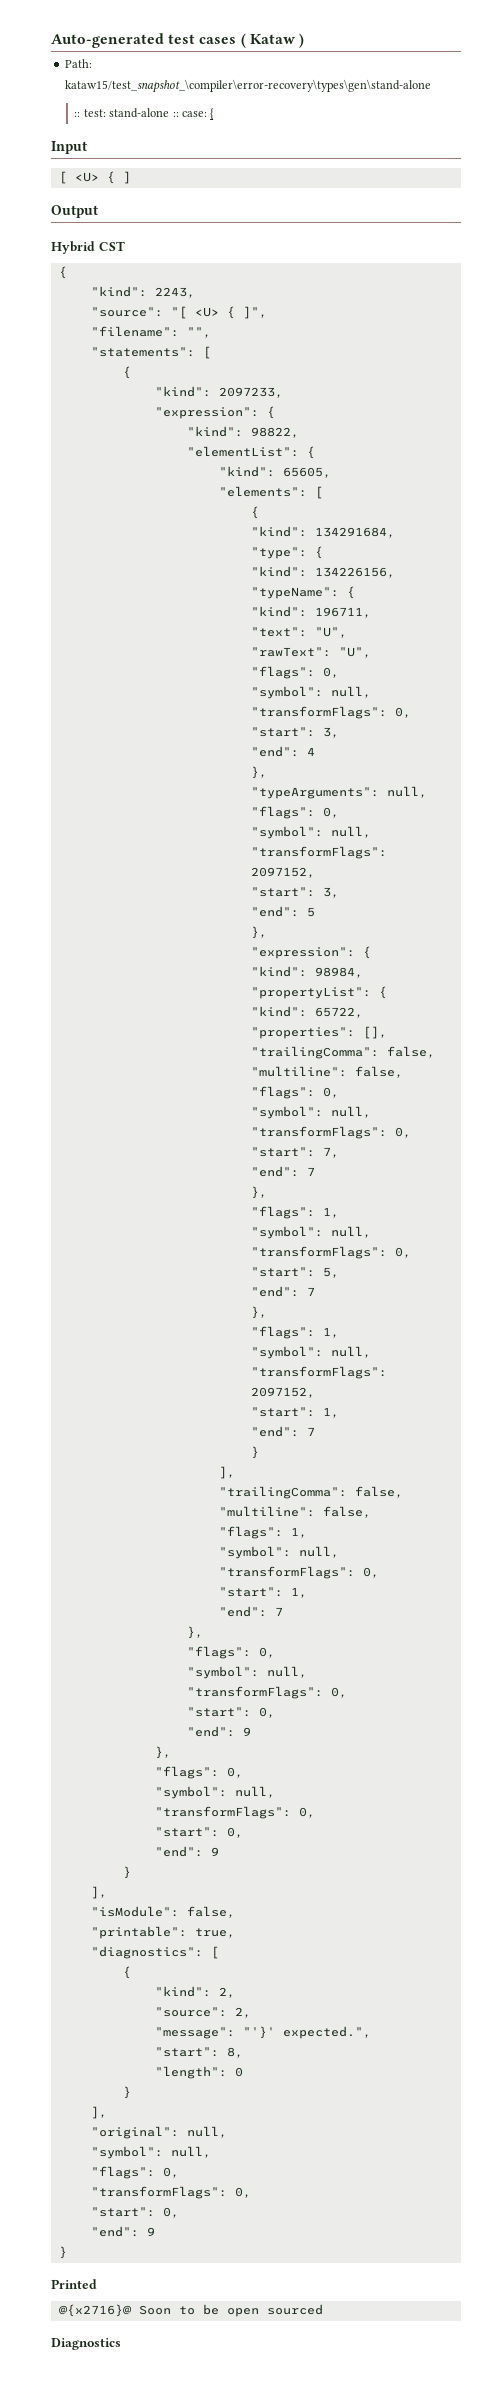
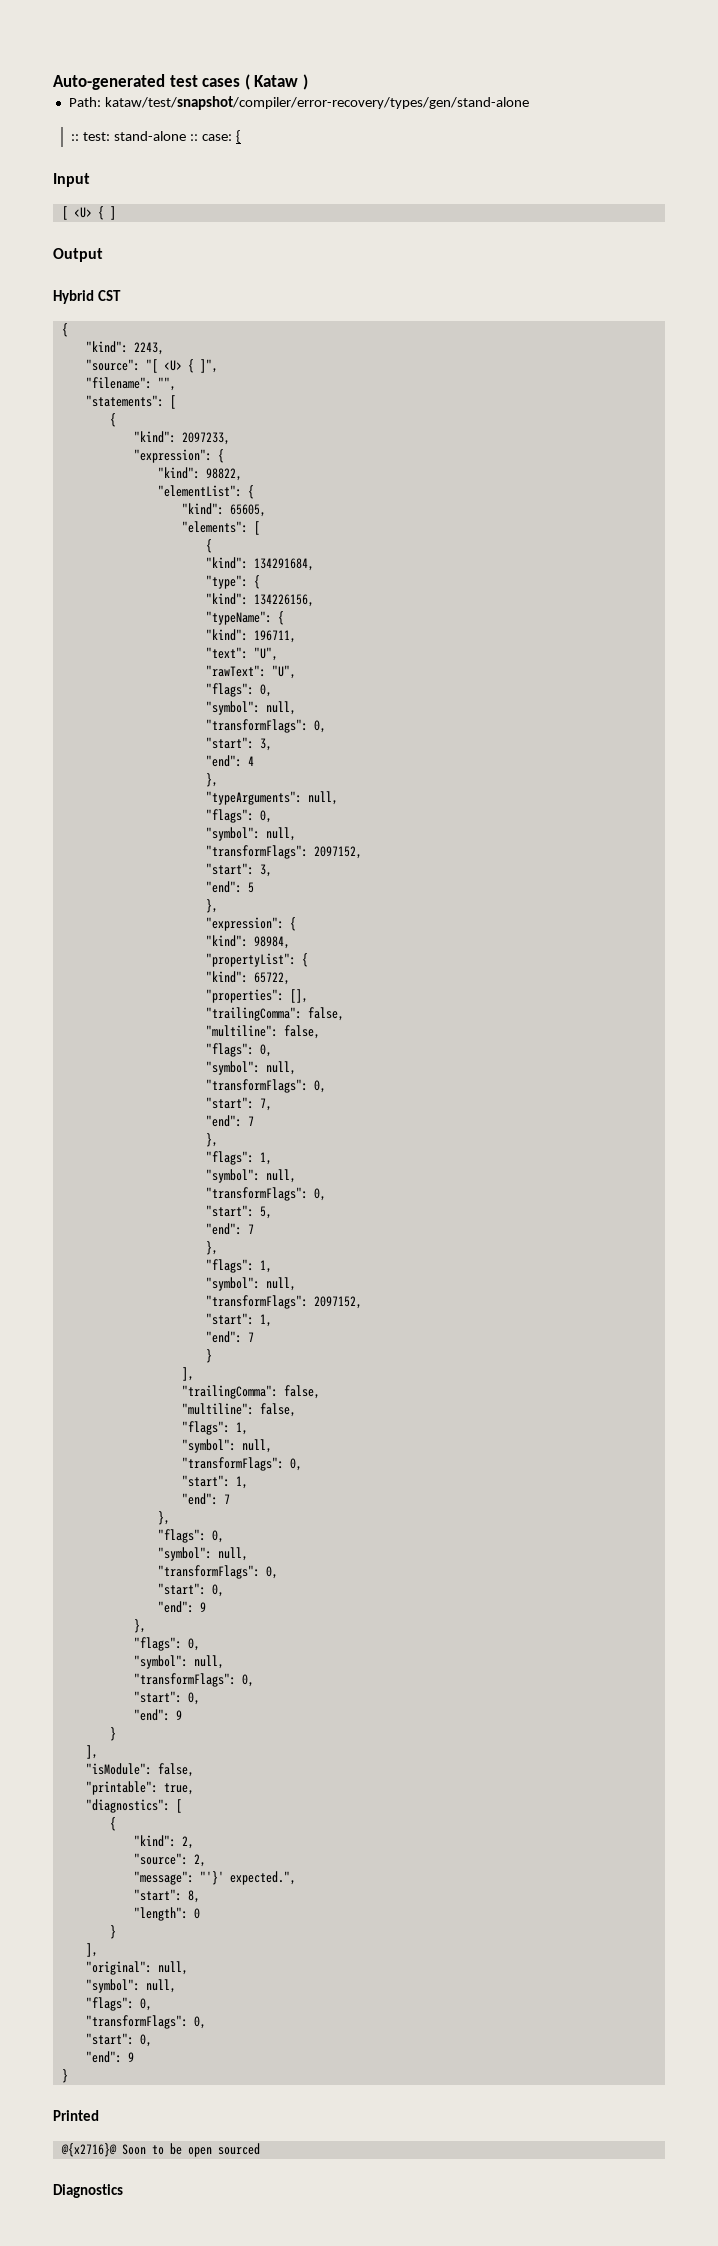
- Path: kataw15/test_snapshot_\compiler\error-recovery\types\gen\stand-alone
+ Path: kataw/test/snapshot/compiler/error-recovery/types/gen/stand-alone

